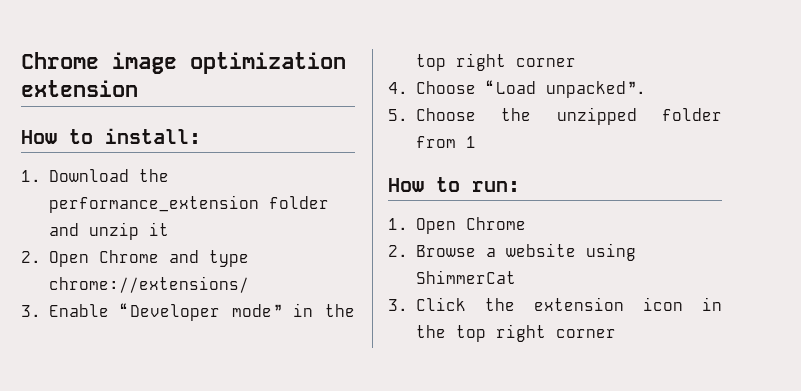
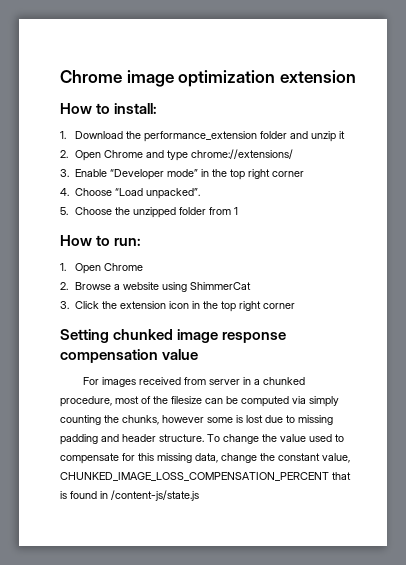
+ Setting chunked image response compensation value
+ For images received from server in a chunked procedure, most of the filesize can be computed via simply counting the chunks, however some is lost due to missing padding and header structure. To change the value used to compensate for this missing data, change the constant value, CHUNKED_IMAGE_LOSS_COMPENSATION_PERCENT that is found in /content-js/state.js

